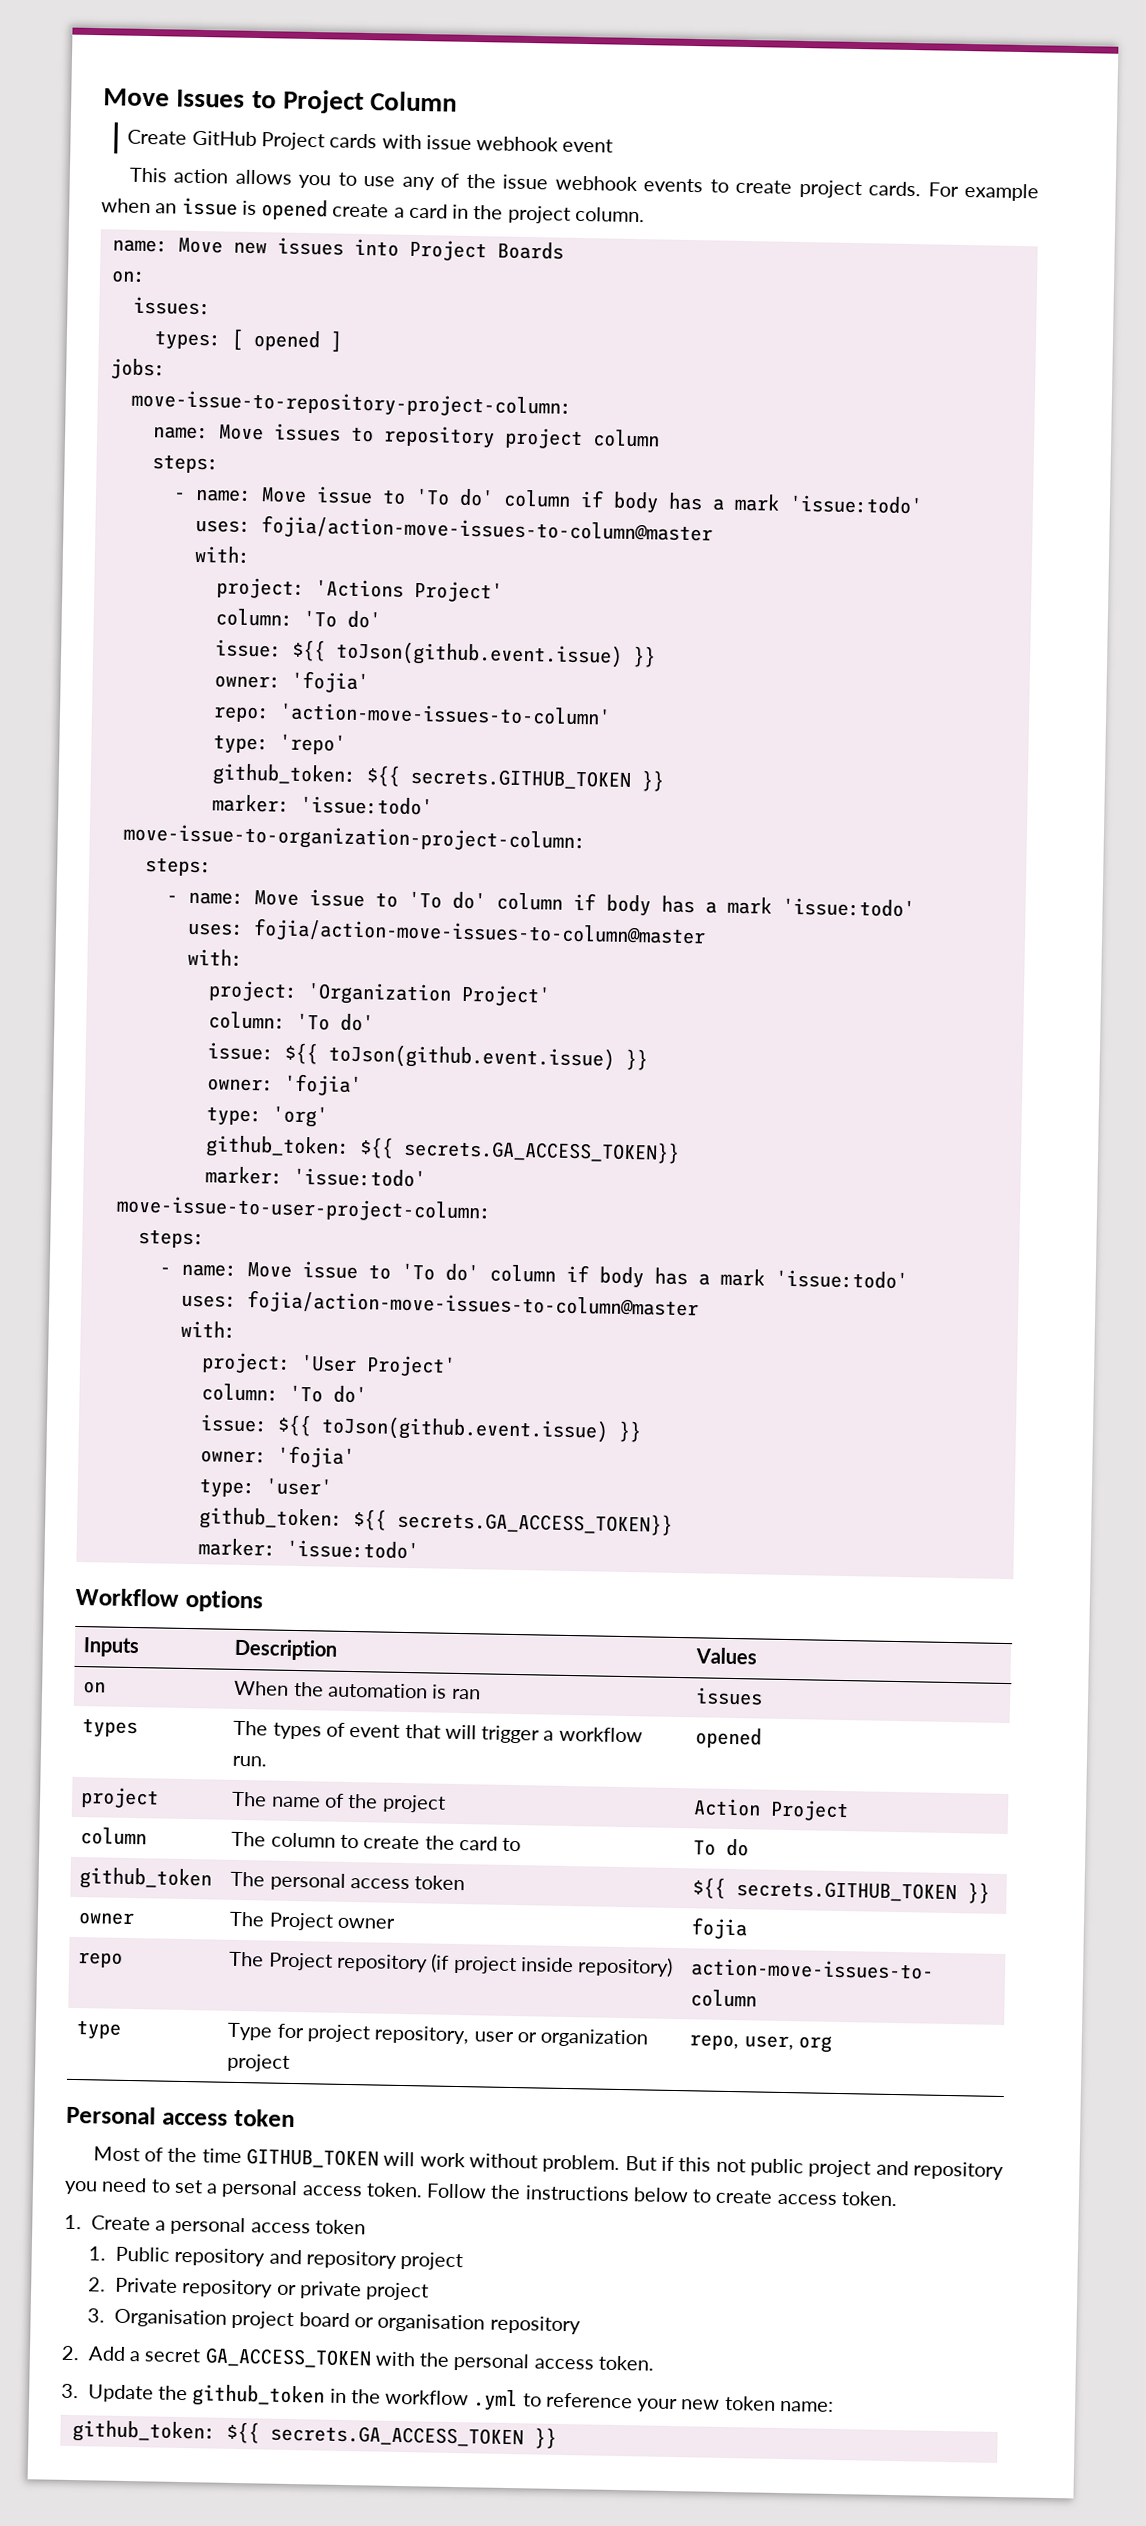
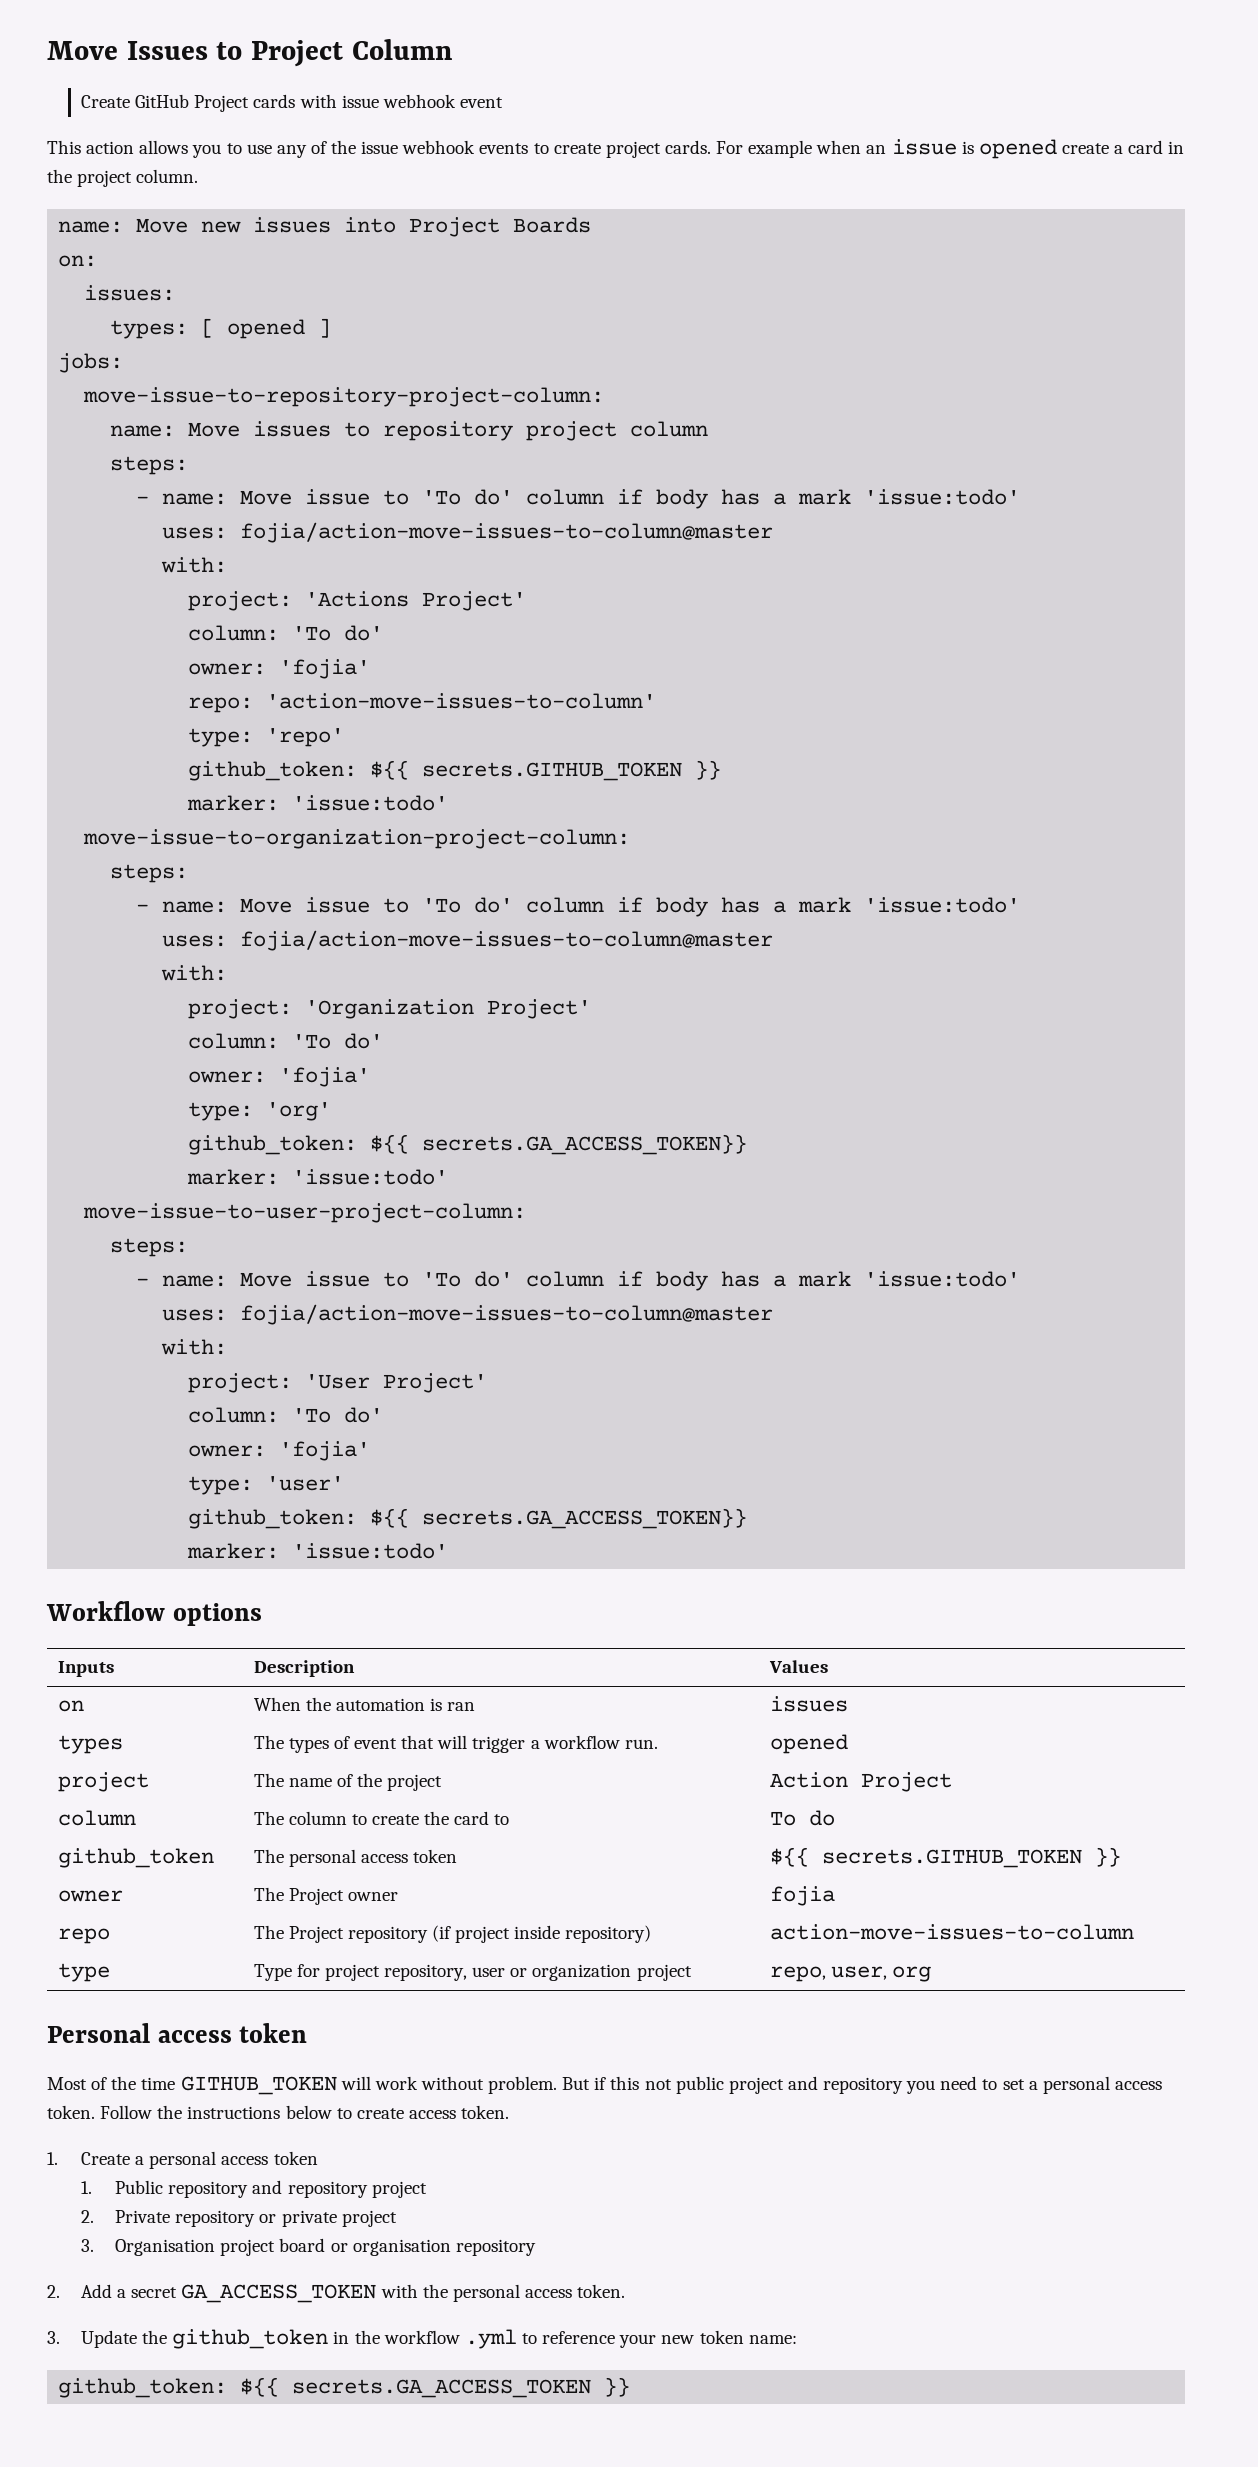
  project: 'Actions Project'
  column: 'To do'
- issue: ${{ toJson(github.event.issue) }}
  project: 'Organization Project'
  column: 'To do'
- issue: ${{ toJson(github.event.issue) }}
  project: 'User Project'
  column: 'To do'
- issue: ${{ toJson(github.event.issue) }}

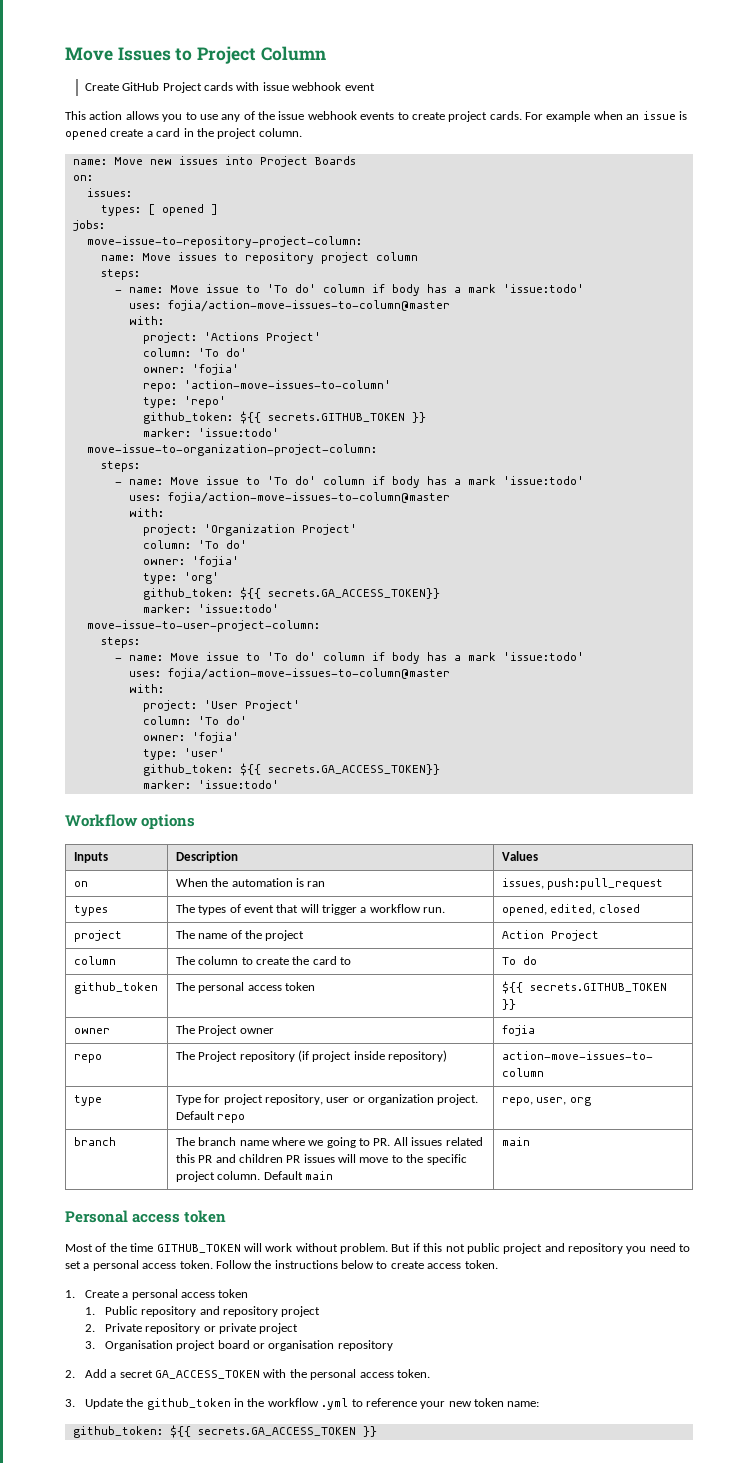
- on | When the automation is ran | issues
+ on | When the automation is ran | issues, push:pull_request
- types | The types of event that will trigger a workflow run. | opened
+ types | The types of event that will trigger a workflow run. | opened, edited, closed
- type | Type for project repository, user or organization project | repo, user, org
+ type | Type for project repository, user or organization project. Default repo | repo, user, org
+ branch | The branch name where we going to PR. All issues related this PR and children PR issues will move to the specific project column. Default main | main

